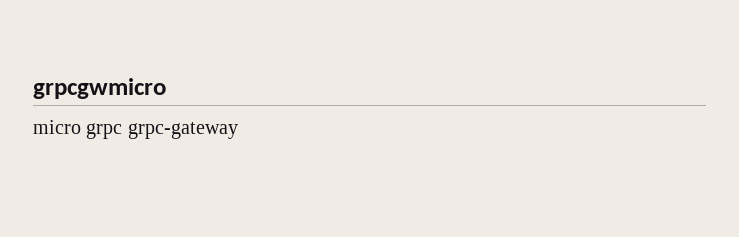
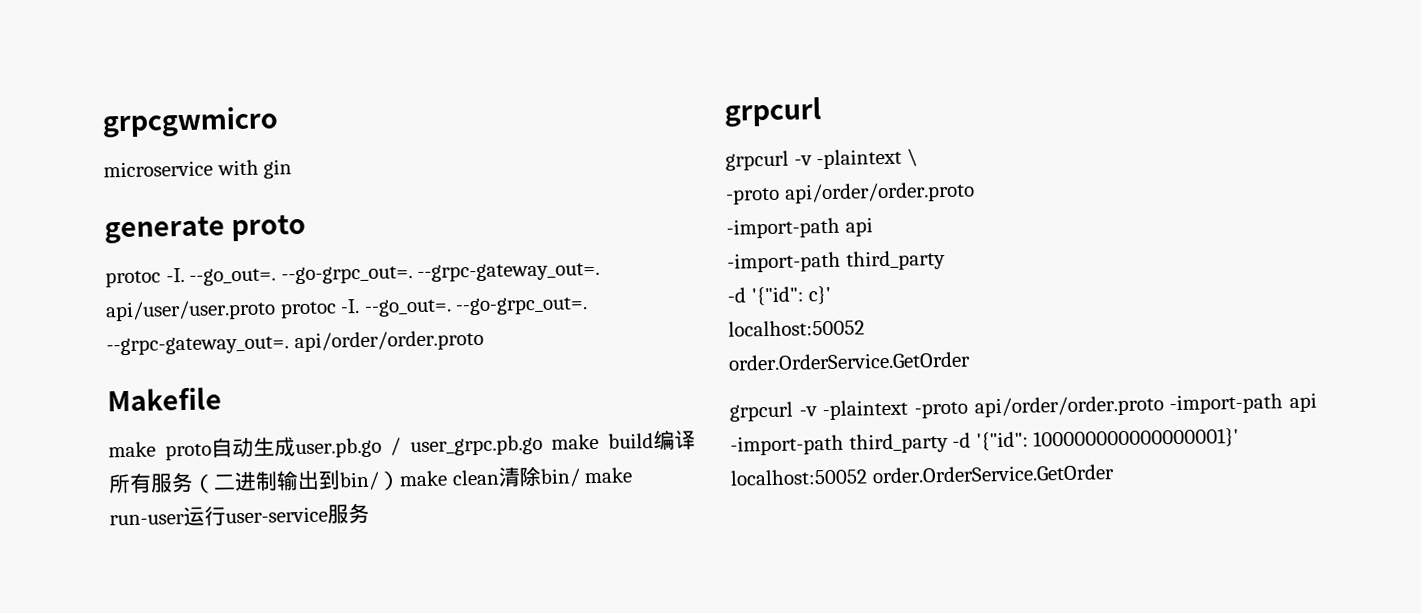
- micro grpc grpc-gateway
+ microservice with gin
+ generate proto
+ protoc -I. --go_out=. --go-grpc_out=. --grpc-gateway_out=. api/user/user.proto protoc -I. --go_out=. --go-grpc_out=. --grpc-gateway_out=. api/order/order.proto
+ Makefile
+ make proto自动生成user.pb.go / user_grpc.pb.go make build编译所有服务（二进制输出到bin/）make clean清除bin/ make run-user运行user-service服务
+ grpcurl
+ grpcurl -v -plaintext \
+ -proto api/order/order.proto
+ -import-path api
+ -import-path third_party
+ -d '{"id": c}'
+ localhost:50052
+ order.OrderService.GetOrder
+ grpcurl -v -plaintext -proto api/order/order.proto -import-path api -import-path third_party -d '{"id": 100000000000000001}' localhost:50052 order.OrderService.GetOrder

